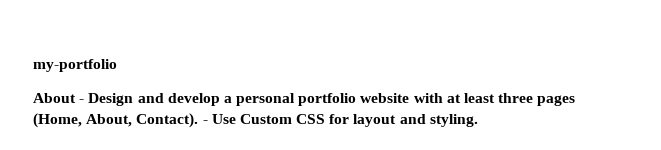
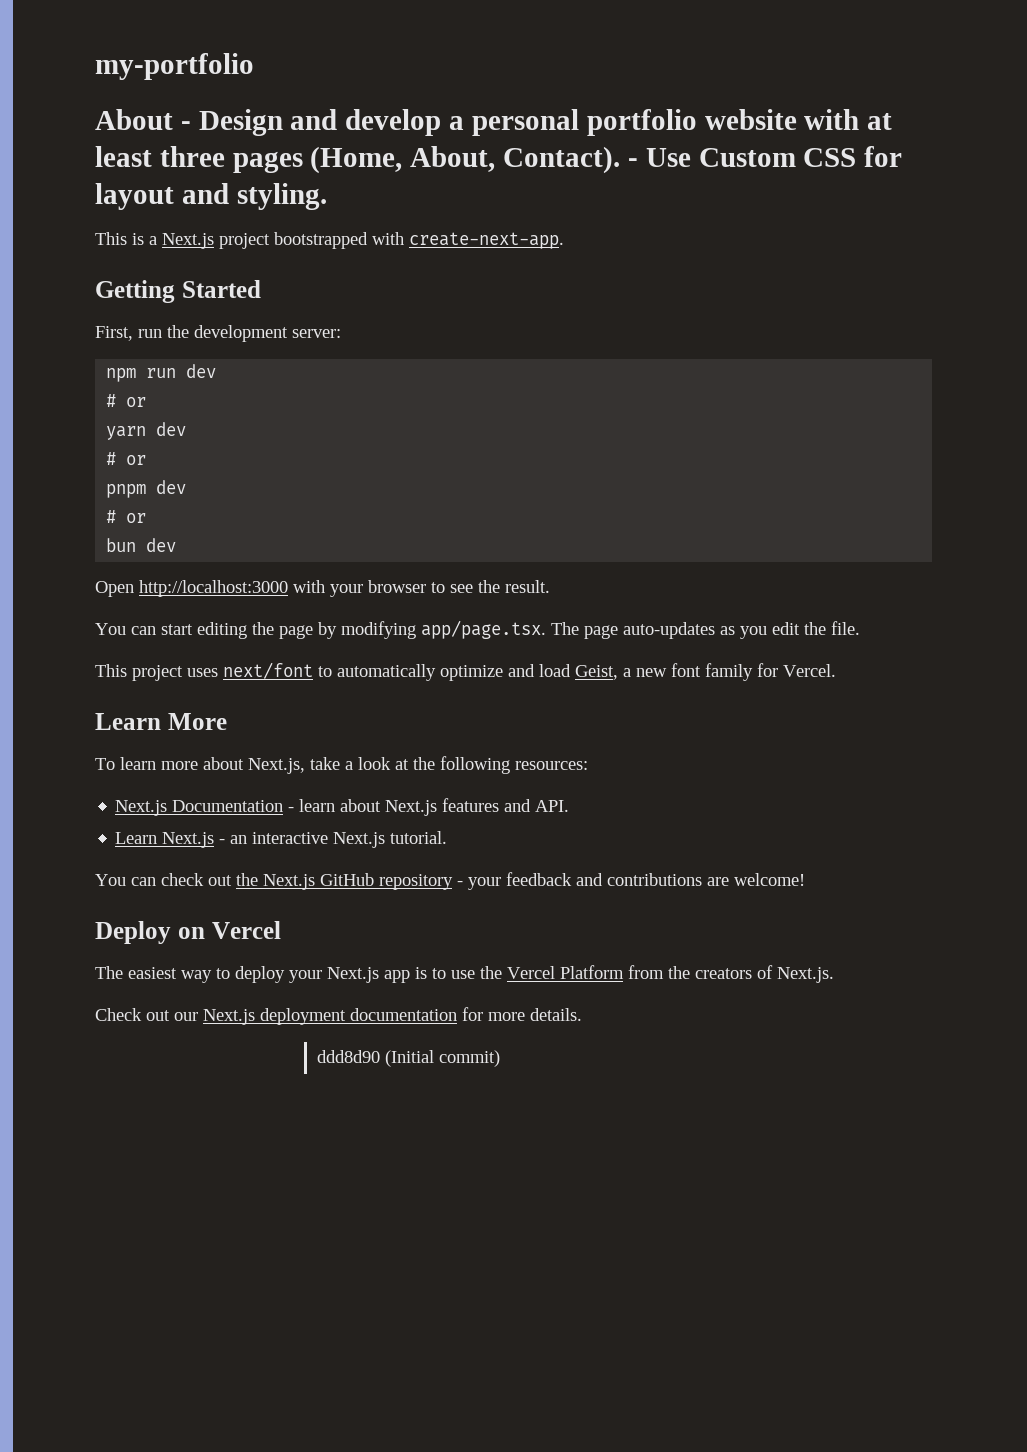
+ This is a Next.js project bootstrapped with create-next-app.
+ Getting Started
+ First, run the development server:
+ npm run dev
+ # or
+ yarn dev
+ # or
+ pnpm dev
+ # or
+ bun dev
+ Open http://localhost:3000 with your browser to see the result.
+ You can start editing the page by modifying app/page.tsx. The page auto-updates as you edit the file.
+ This project uses next/font to automatically optimize and load Geist, a new font family for Vercel.
+ Learn More
+ To learn more about Next.js, take a look at the following resources:
+ Next.js Documentation - learn about Next.js features and API.
+ Learn Next.js - an interactive Next.js tutorial.
+ You can check out the Next.js GitHub repository - your feedback and contributions are welcome!
+ Deploy on Vercel
+ The easiest way to deploy your Next.js app is to use the Vercel Platform from the creators of Next.js.
+ Check out our Next.js deployment documentation for more details.
+ ddd8d90 (Initial commit)

